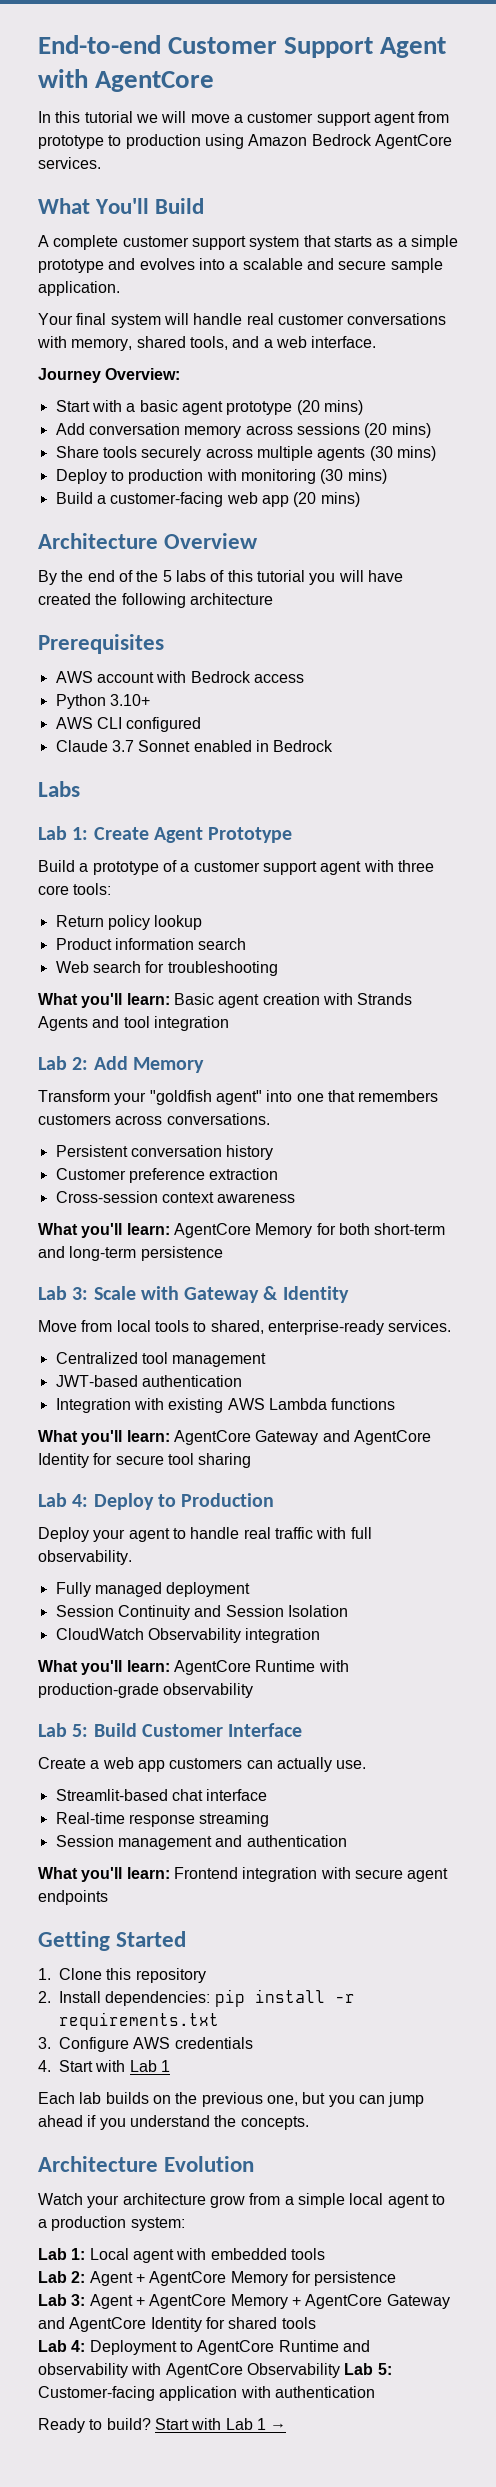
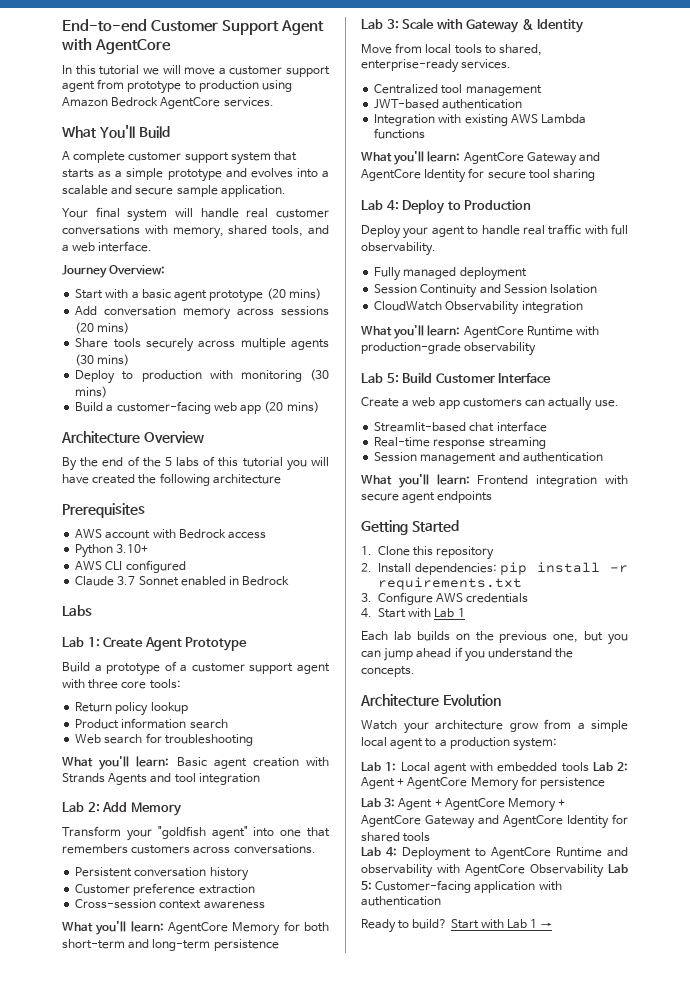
- Lab 1: Local agent with embedded tools
- Lab 2: Agent + AgentCore Memory for persistence
+ Lab 1: Local agent with embedded tools Lab 2: Agent + AgentCore Memory for persistence

